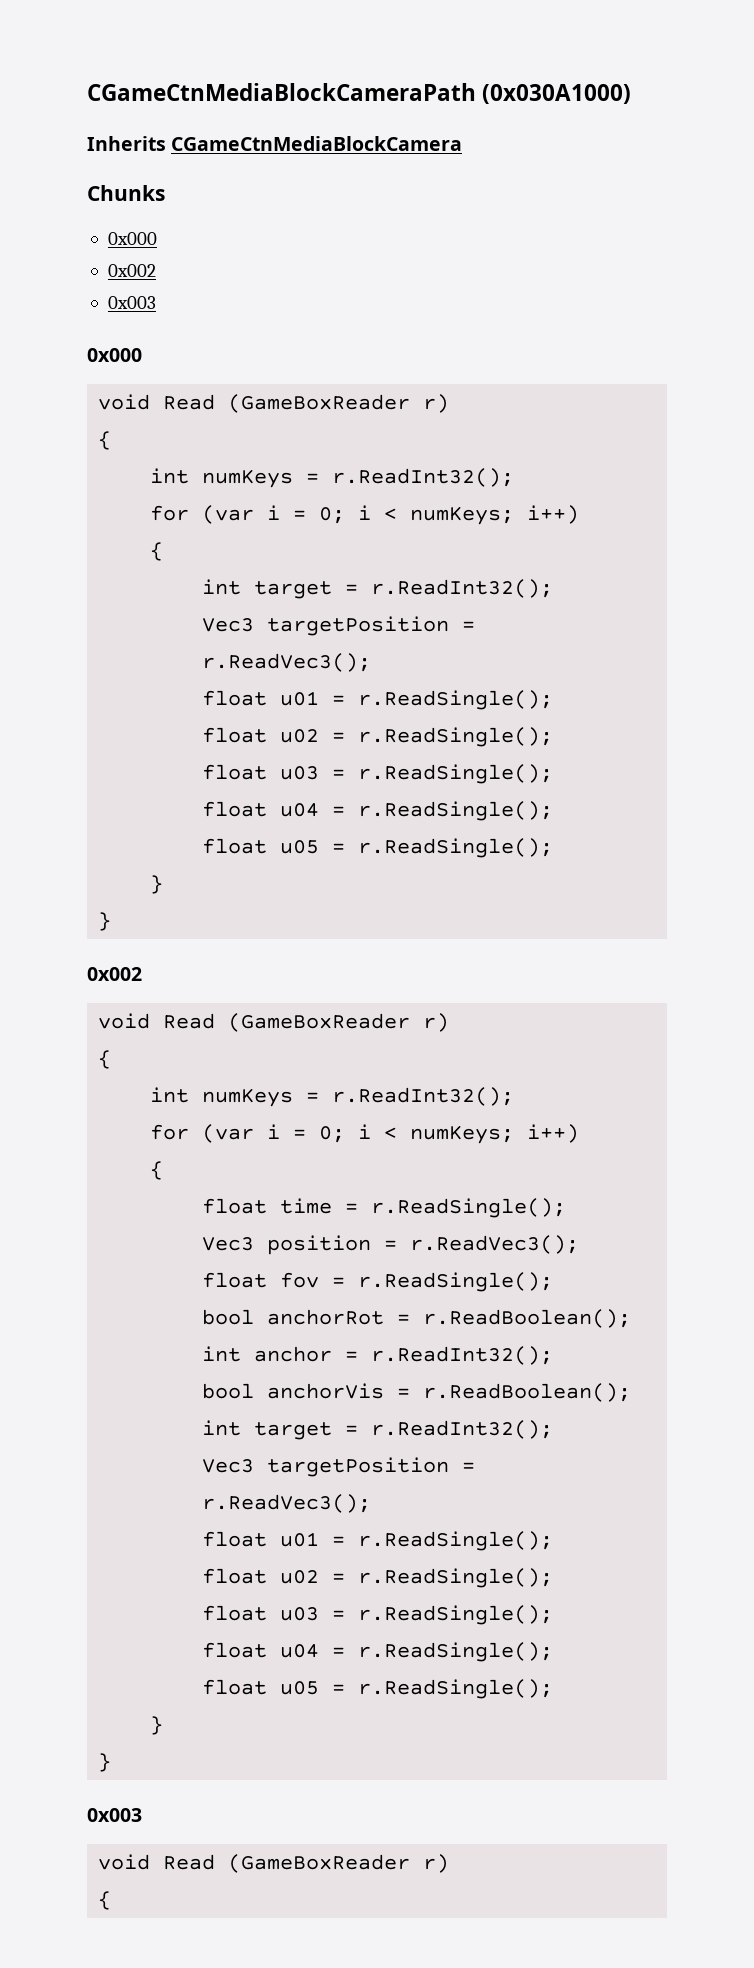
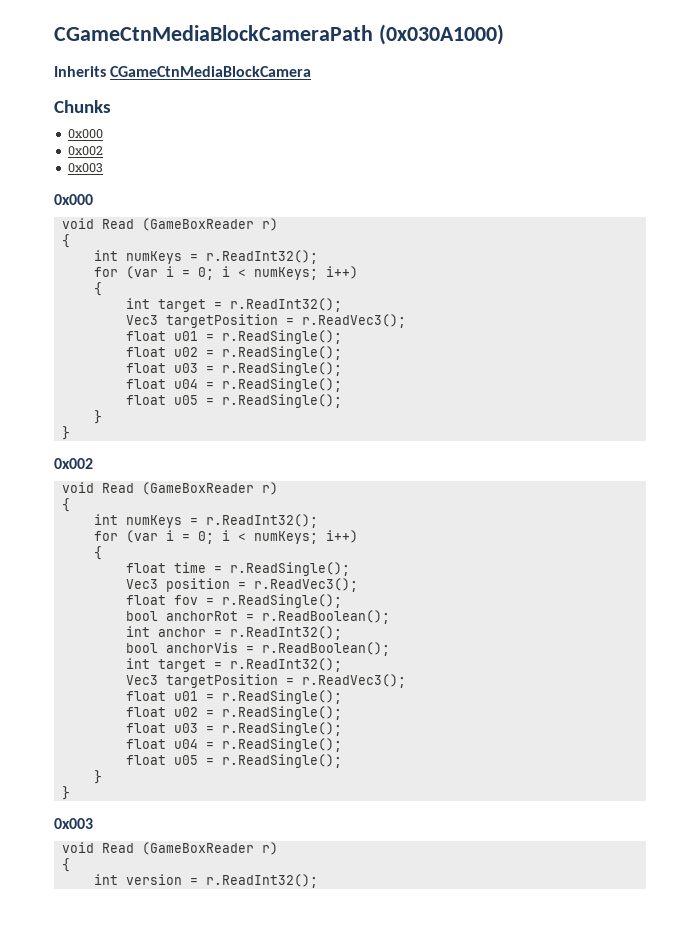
+ int version = r.ReadInt32();

